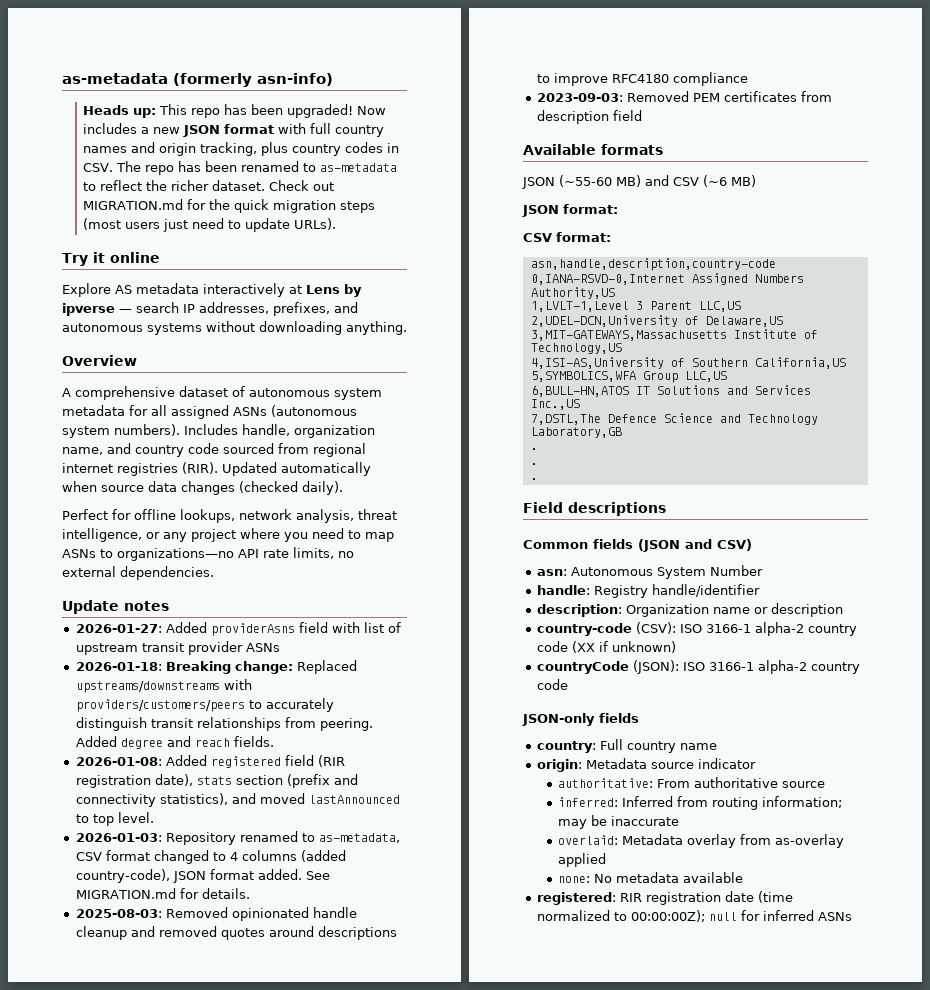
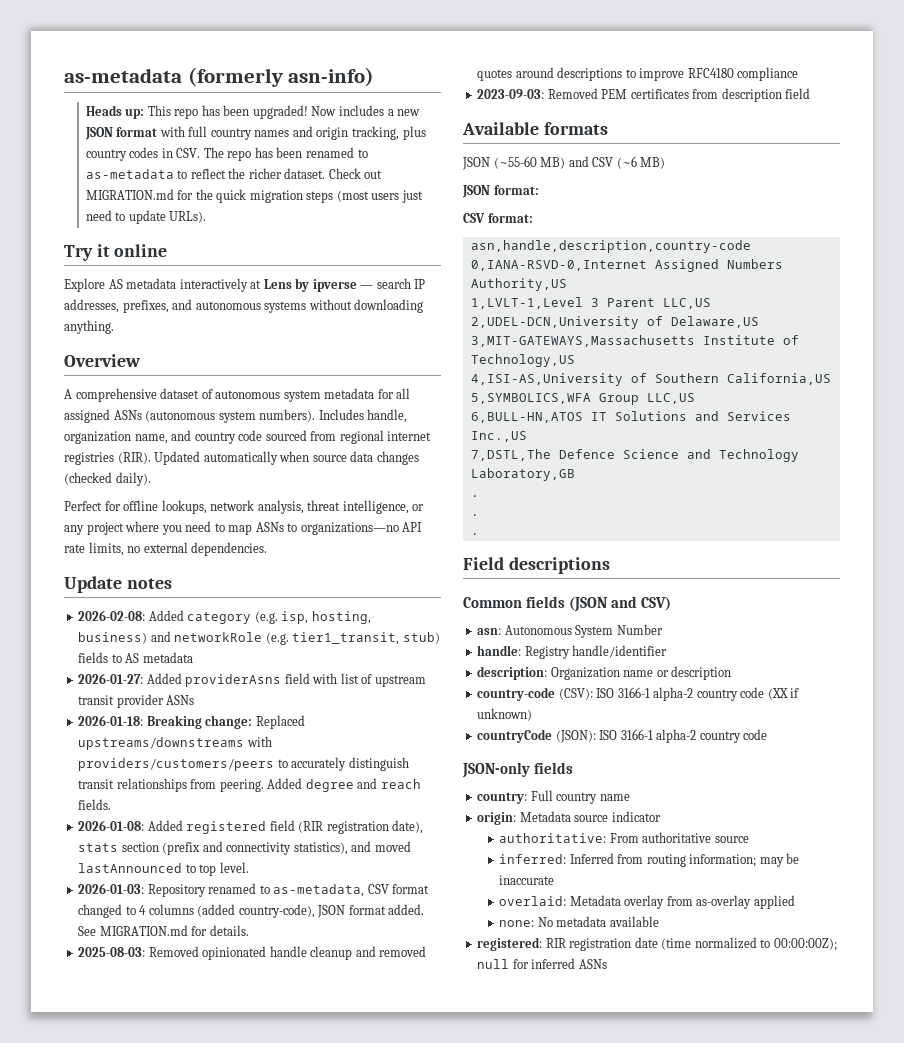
+ 2026-02-08: Added category (e.g. isp, hosting, business) and networkRole (e.g. tier1_transit, stub) fields to AS metadata

